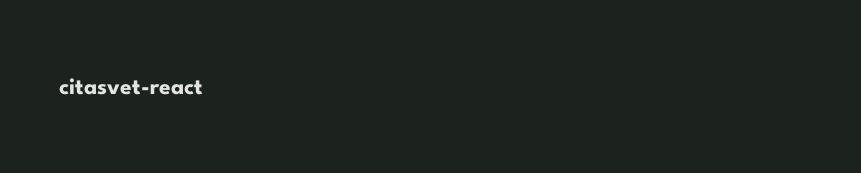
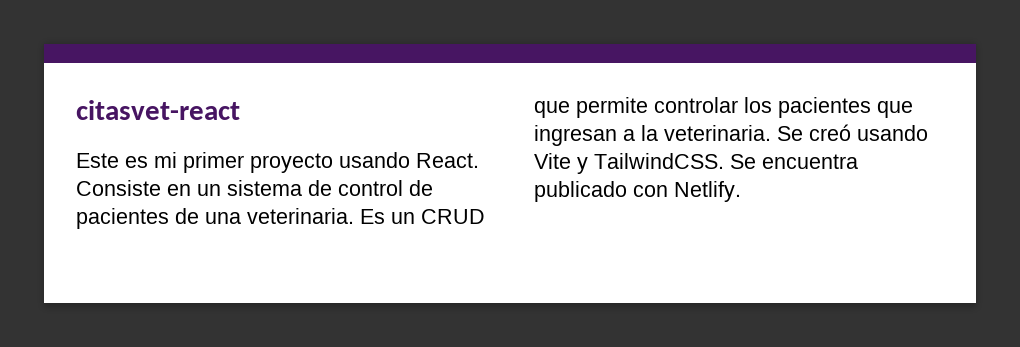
+ Este es mi primer proyecto usando React. Consiste en un sistema de control de pacientes de una veterinaria. Es un CRUD que permite controlar los pacientes que ingresan a la veterinaria. Se creó usando Vite y TailwindCSS. Se encuentra publicado con Netlify.

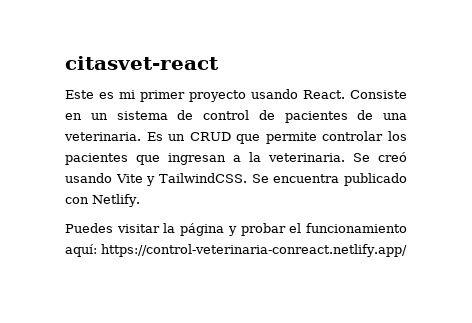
+ Puedes visitar la página y probar el funcionamiento aquí: https://control-veterinaria-conreact.netlify.app/

